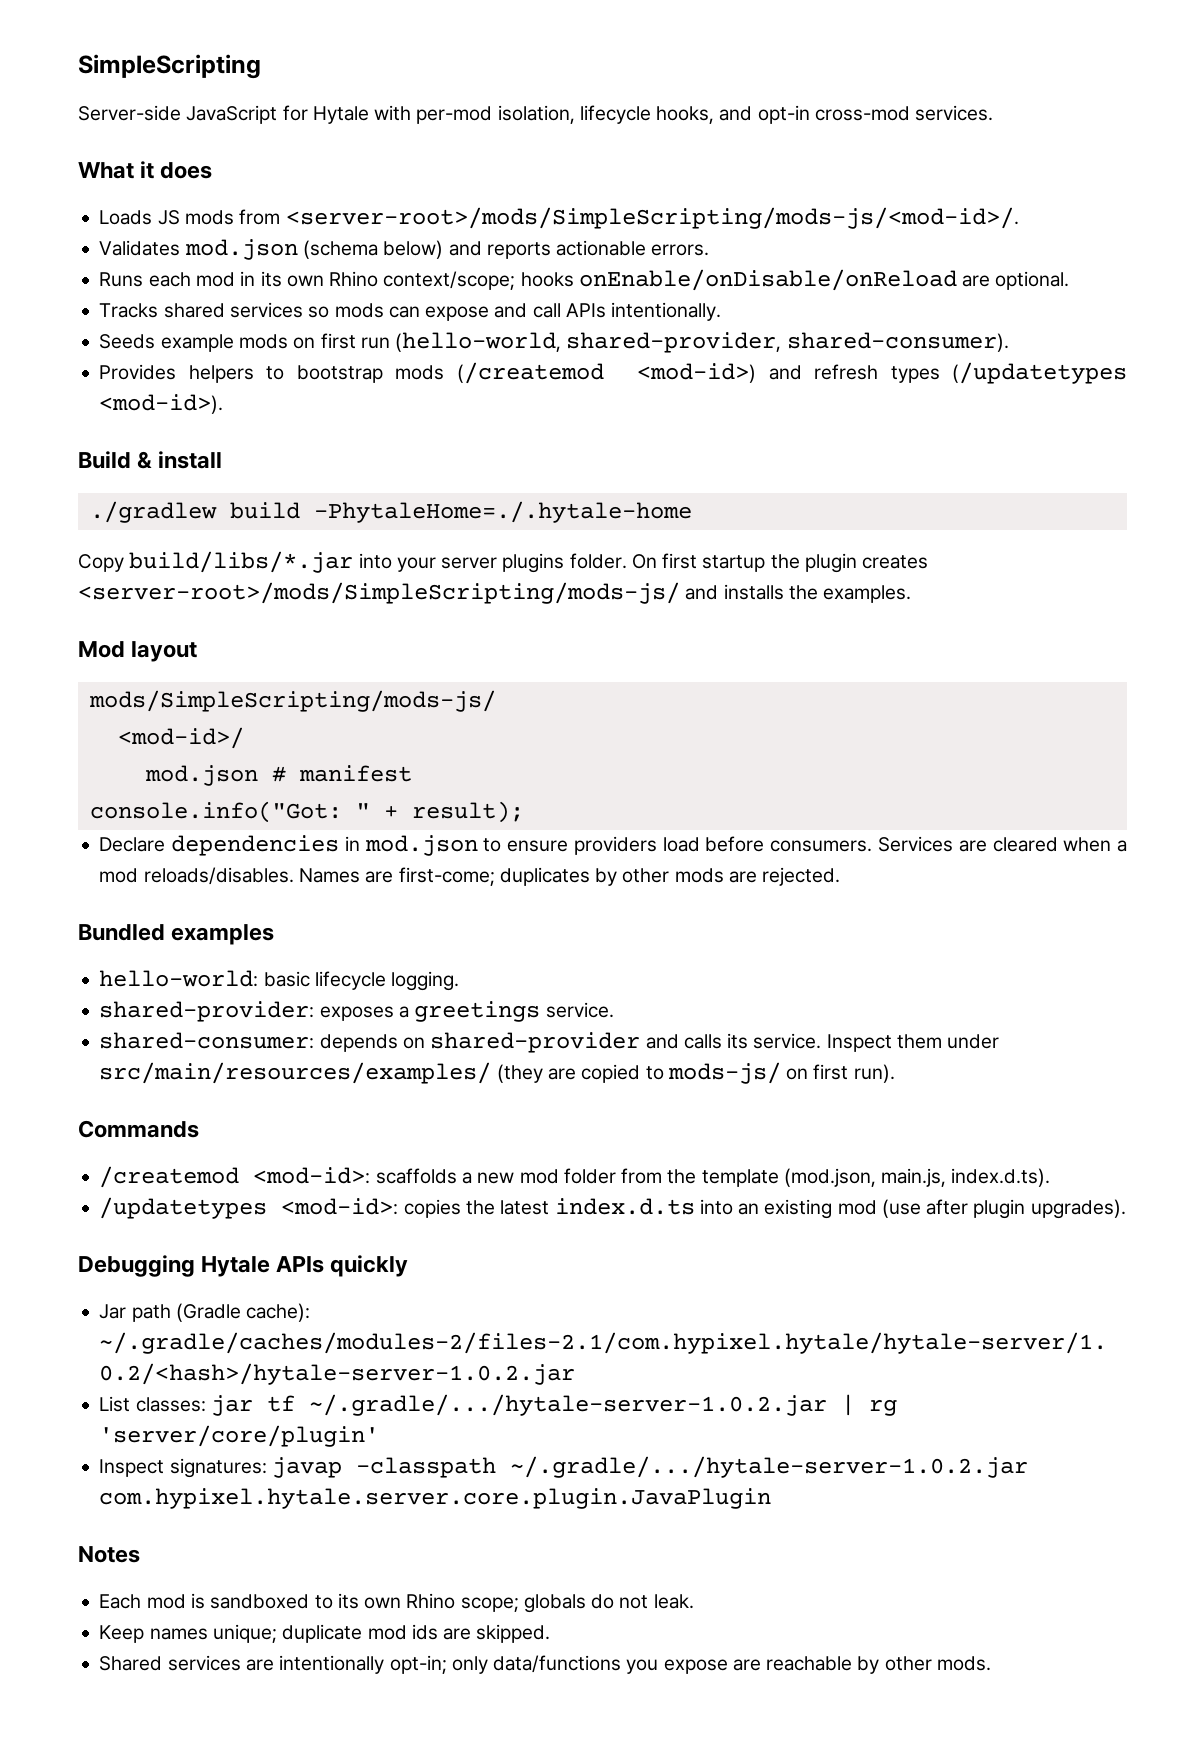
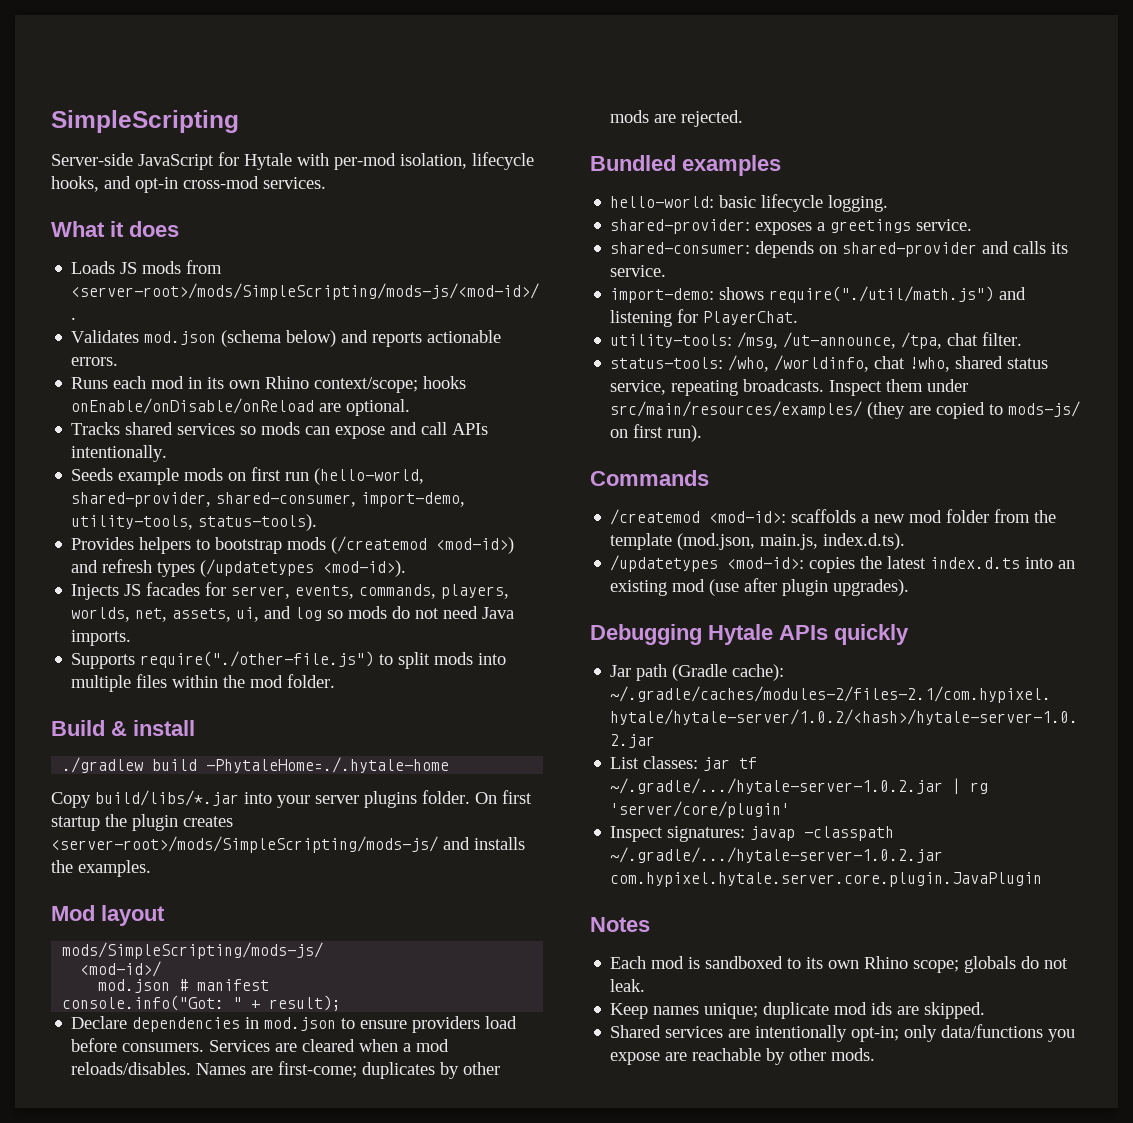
- Seeds example mods on first run (hello-world, shared-provider, shared-consumer).
+ Seeds example mods on first run (hello-world, shared-provider, shared-consumer, import-demo, utility-tools, status-tools).
+ Injects JS facades for server, events, commands, players, worlds, net, assets, ui, and log so mods do not need Java imports.
+ Supports require("./other-file.js") to split mods into multiple files within the mod folder.
- shared-consumer: depends on shared-provider and calls its service. Inspect them under src/main/resources/examples/ (they are copied to mods-js/ on first run).
+ shared-consumer: depends on shared-provider and calls its service.
+ import-demo: shows require("./util/math.js") and listening for PlayerChat.
+ utility-tools: /msg, /ut-announce, /tpa, chat filter.
+ status-tools: /who, /worldinfo, chat !who, shared status service, repeating broadcasts. Inspect them under src/main/resources/examples/ (they are copied to mods-js/ on first run).

